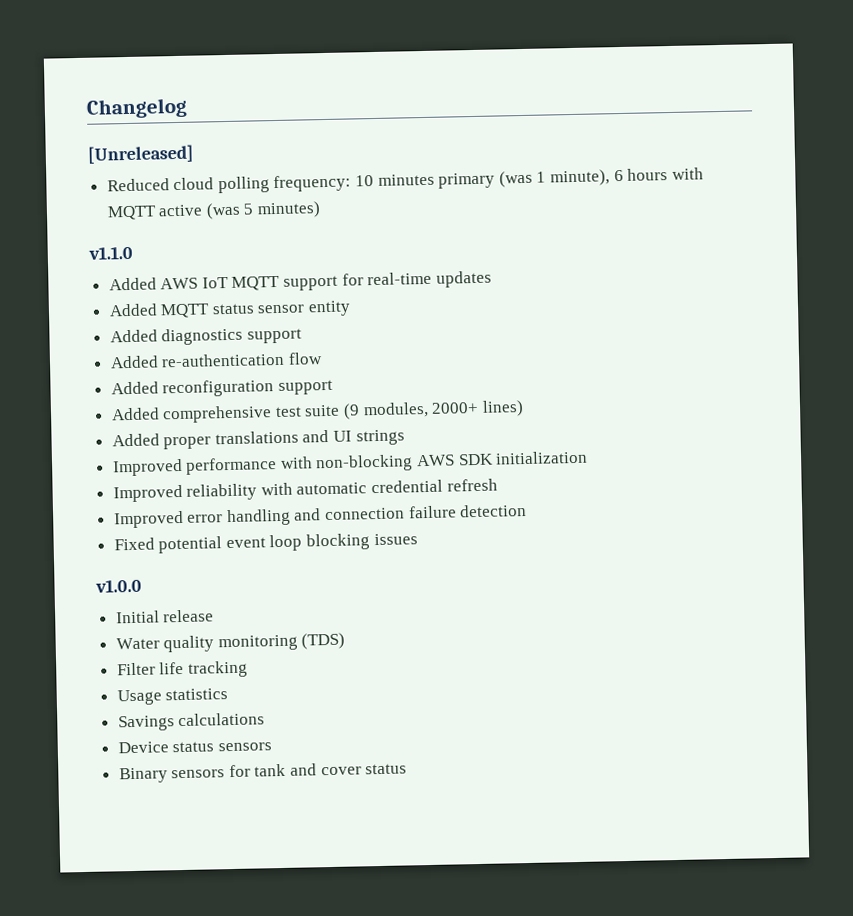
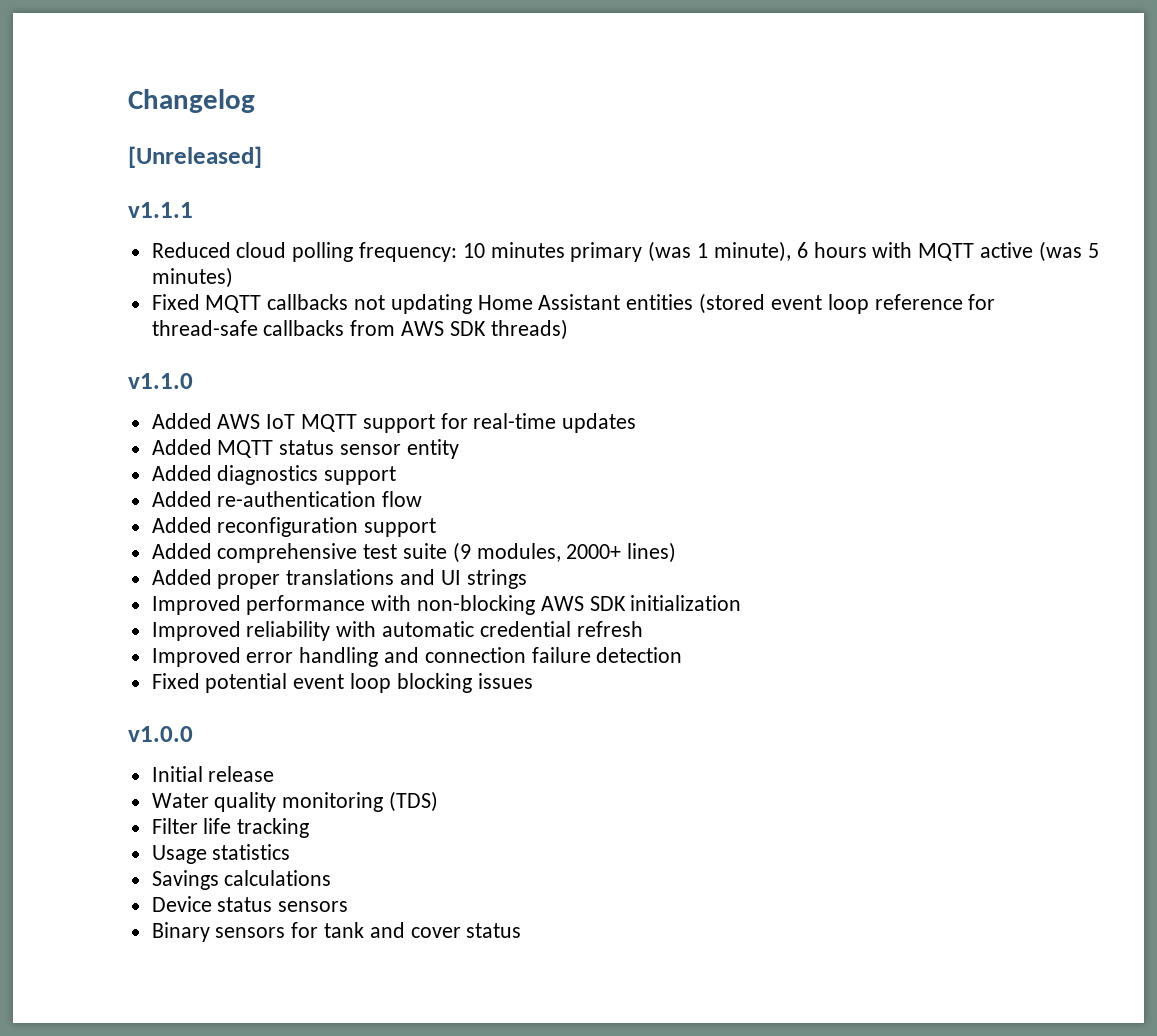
+ v1.1.1
+ Fixed MQTT callbacks not updating Home Assistant entities (stored event loop reference for thread-safe callbacks from AWS SDK threads)

